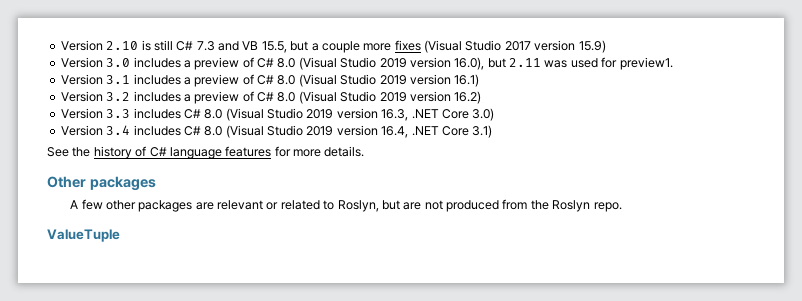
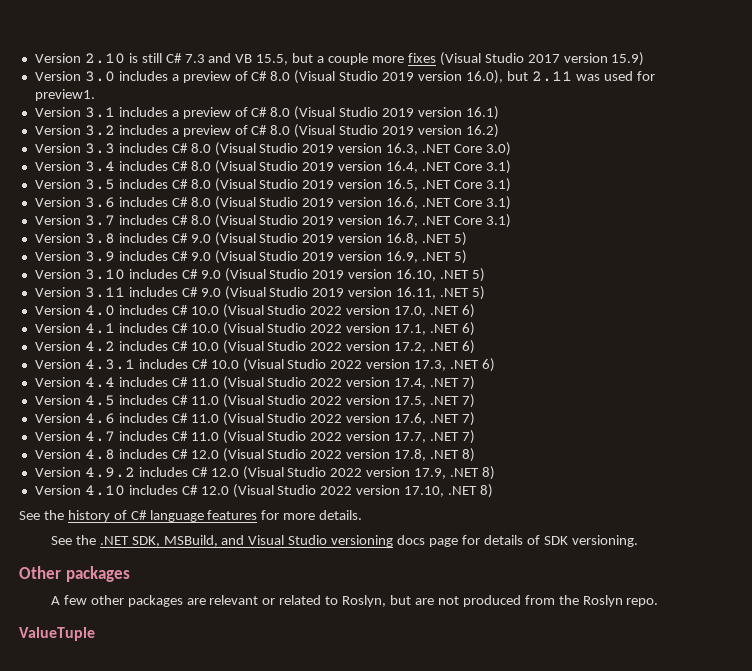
+ Version 3.5 includes C# 8.0 (Visual Studio 2019 version 16.5, .NET Core 3.1)
+ Version 3.6 includes C# 8.0 (Visual Studio 2019 version 16.6, .NET Core 3.1)
+ Version 3.7 includes C# 8.0 (Visual Studio 2019 version 16.7, .NET Core 3.1)
+ Version 3.8 includes C# 9.0 (Visual Studio 2019 version 16.8, .NET 5)
+ Version 3.9 includes C# 9.0 (Visual Studio 2019 version 16.9, .NET 5)
+ Version 3.10 includes C# 9.0 (Visual Studio 2019 version 16.10, .NET 5)
+ Version 3.11 includes C# 9.0 (Visual Studio 2019 version 16.11, .NET 5)
+ Version 4.0 includes C# 10.0 (Visual Studio 2022 version 17.0, .NET 6)
+ Version 4.1 includes C# 10.0 (Visual Studio 2022 version 17.1, .NET 6)
+ Version 4.2 includes C# 10.0 (Visual Studio 2022 version 17.2, .NET 6)
+ Version 4.3.1 includes C# 10.0 (Visual Studio 2022 version 17.3, .NET 6)
+ Version 4.4 includes C# 11.0 (Visual Studio 2022 version 17.4, .NET 7)
+ Version 4.5 includes C# 11.0 (Visual Studio 2022 version 17.5, .NET 7)
+ Version 4.6 includes C# 11.0 (Visual Studio 2022 version 17.6, .NET 7)
+ Version 4.7 includes C# 11.0 (Visual Studio 2022 version 17.7, .NET 7)
+ Version 4.8 includes C# 12.0 (Visual Studio 2022 version 17.8, .NET 8)
+ Version 4.9.2 includes C# 12.0 (Visual Studio 2022 version 17.9, .NET 8)
+ Version 4.10 includes C# 12.0 (Visual Studio 2022 version 17.10, .NET 8)
+ See the .NET SDK, MSBuild, and Visual Studio versioning docs page for details of SDK versioning.

